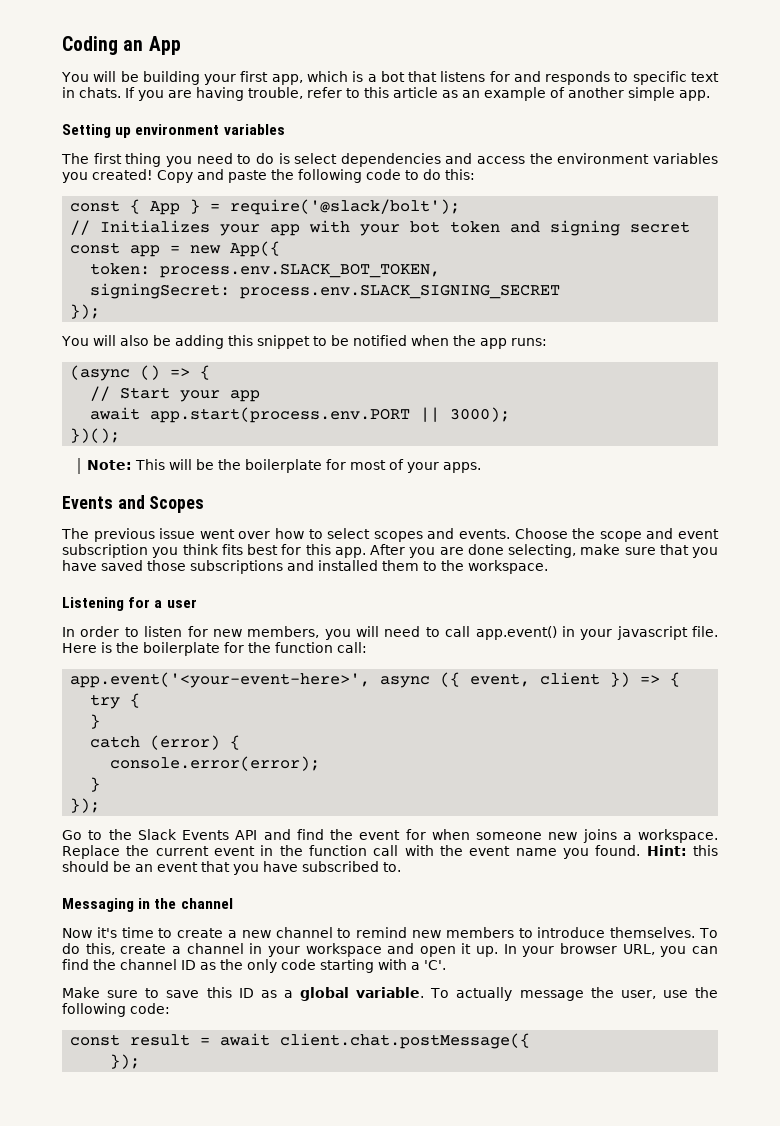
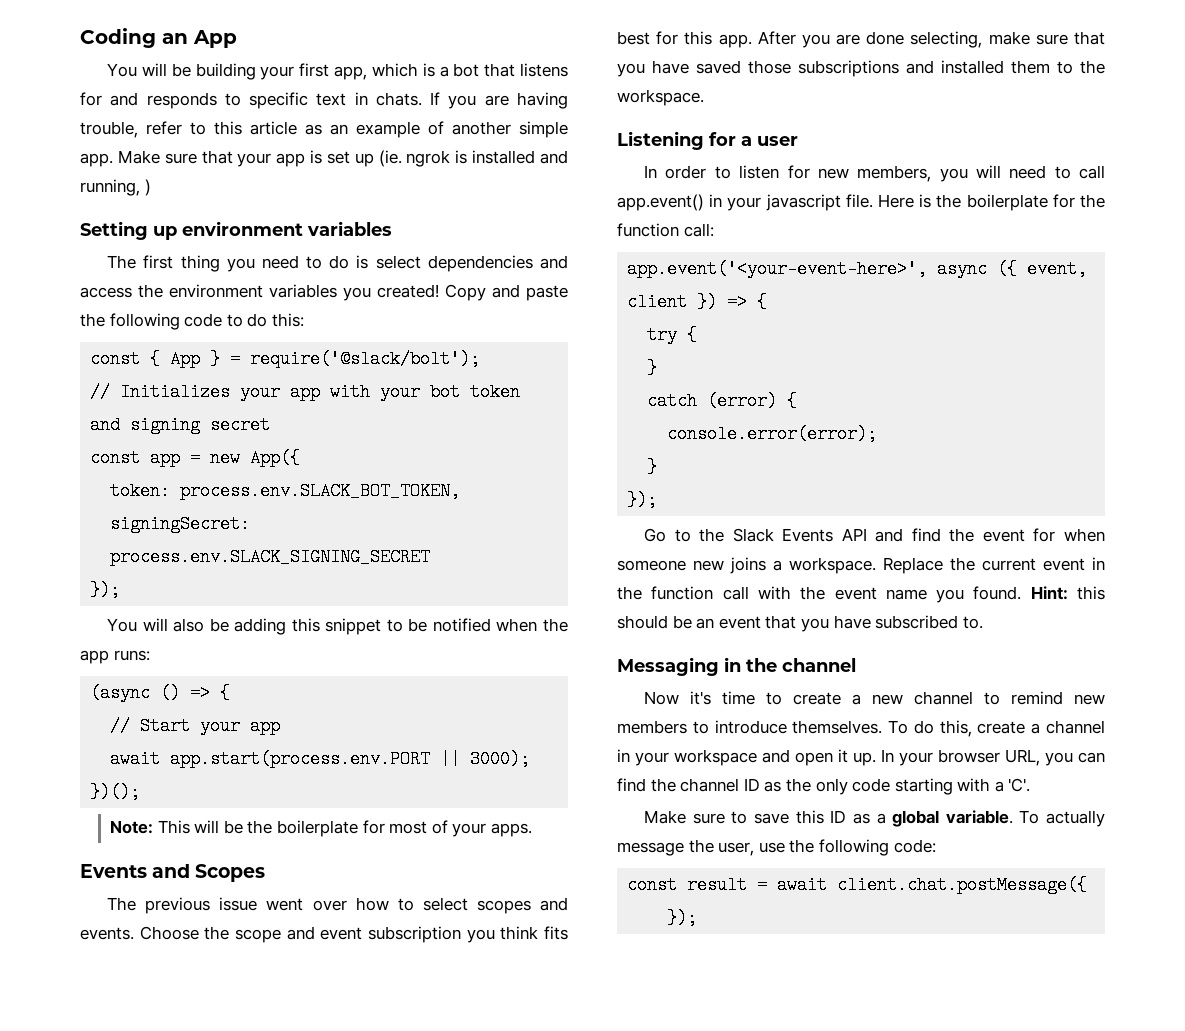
+ Make sure that your app is set up (ie. ngrok is installed and running, )

